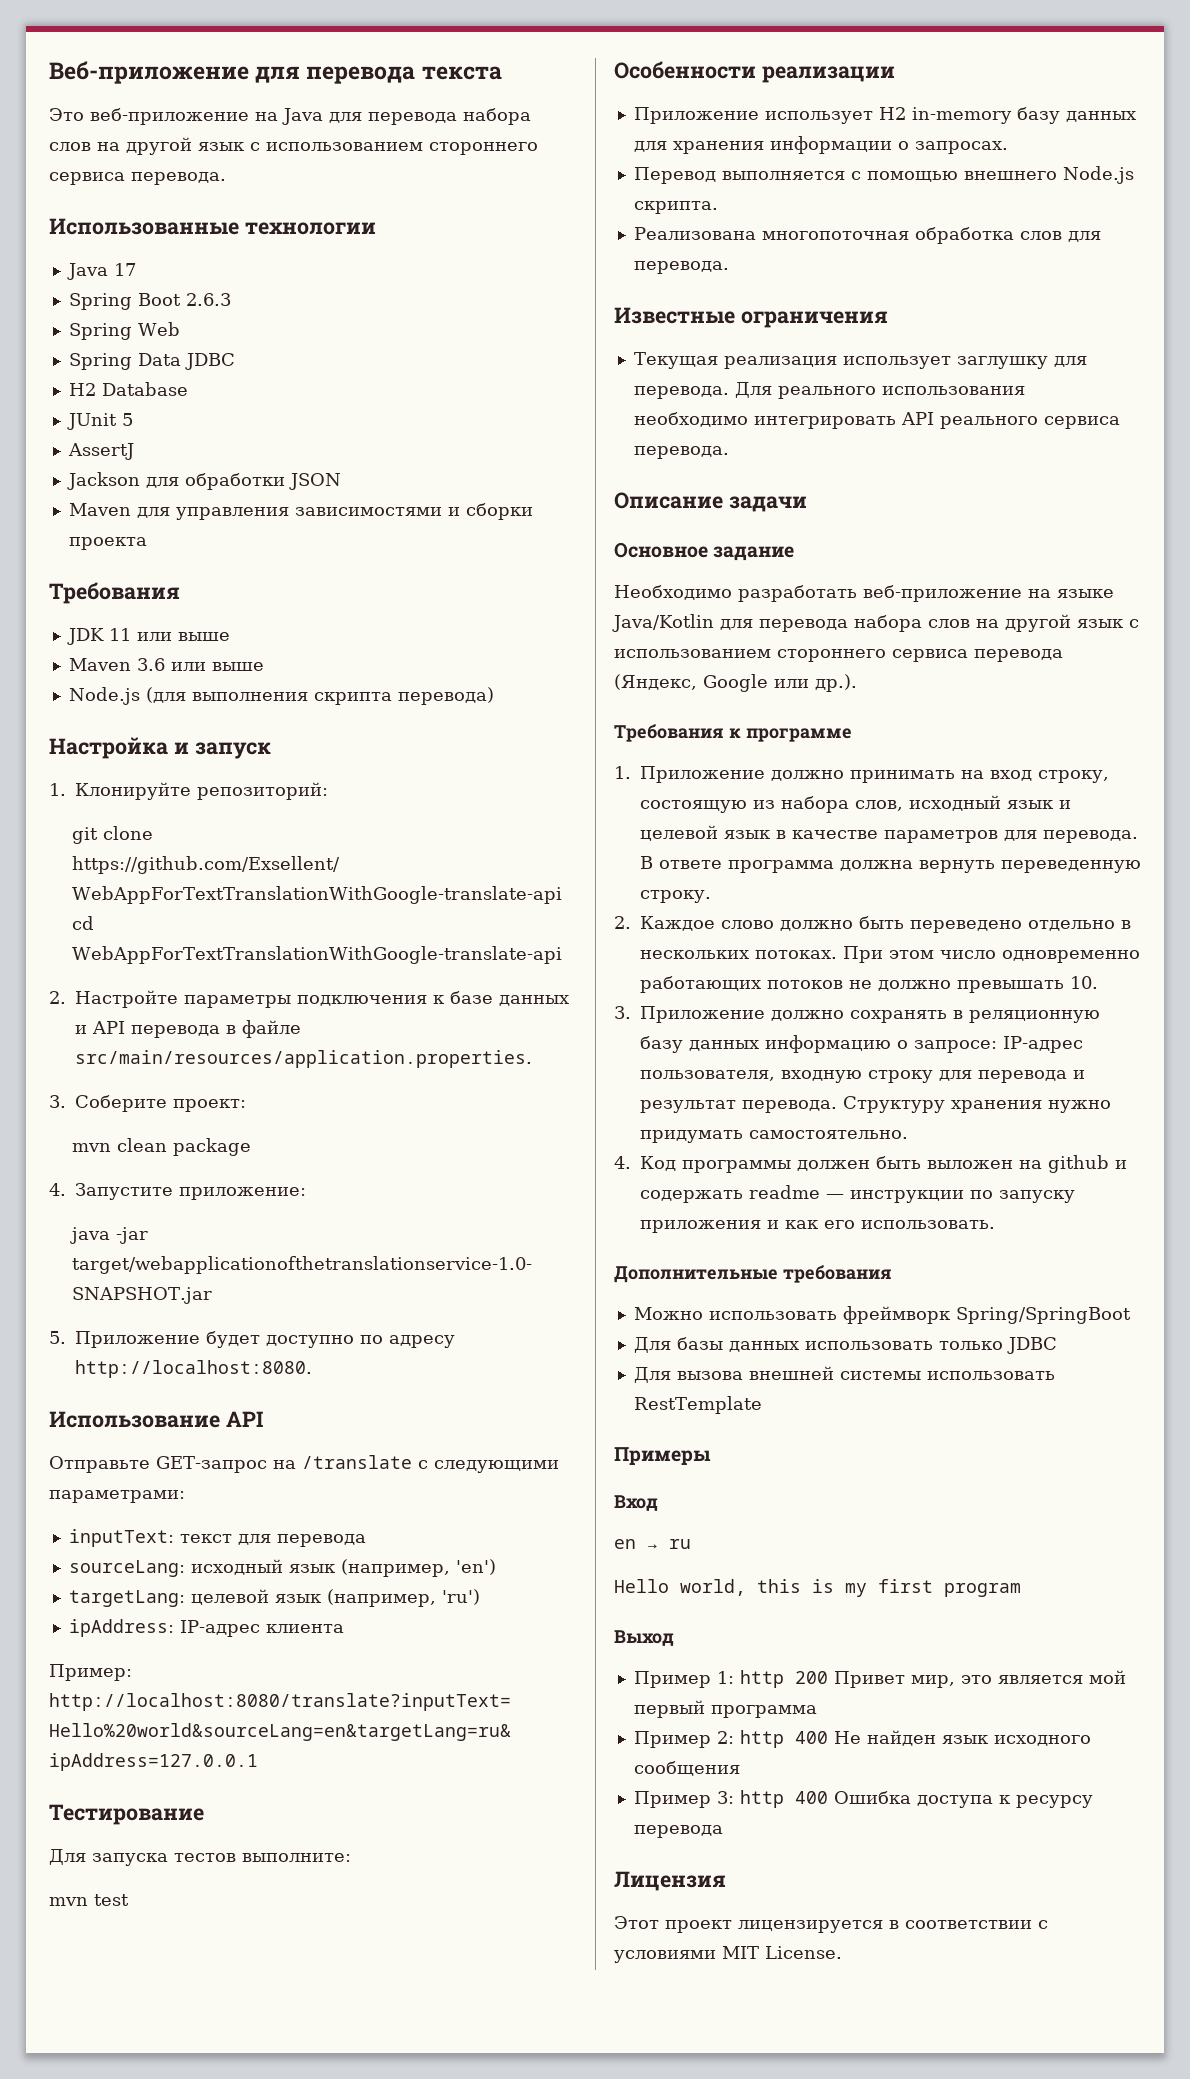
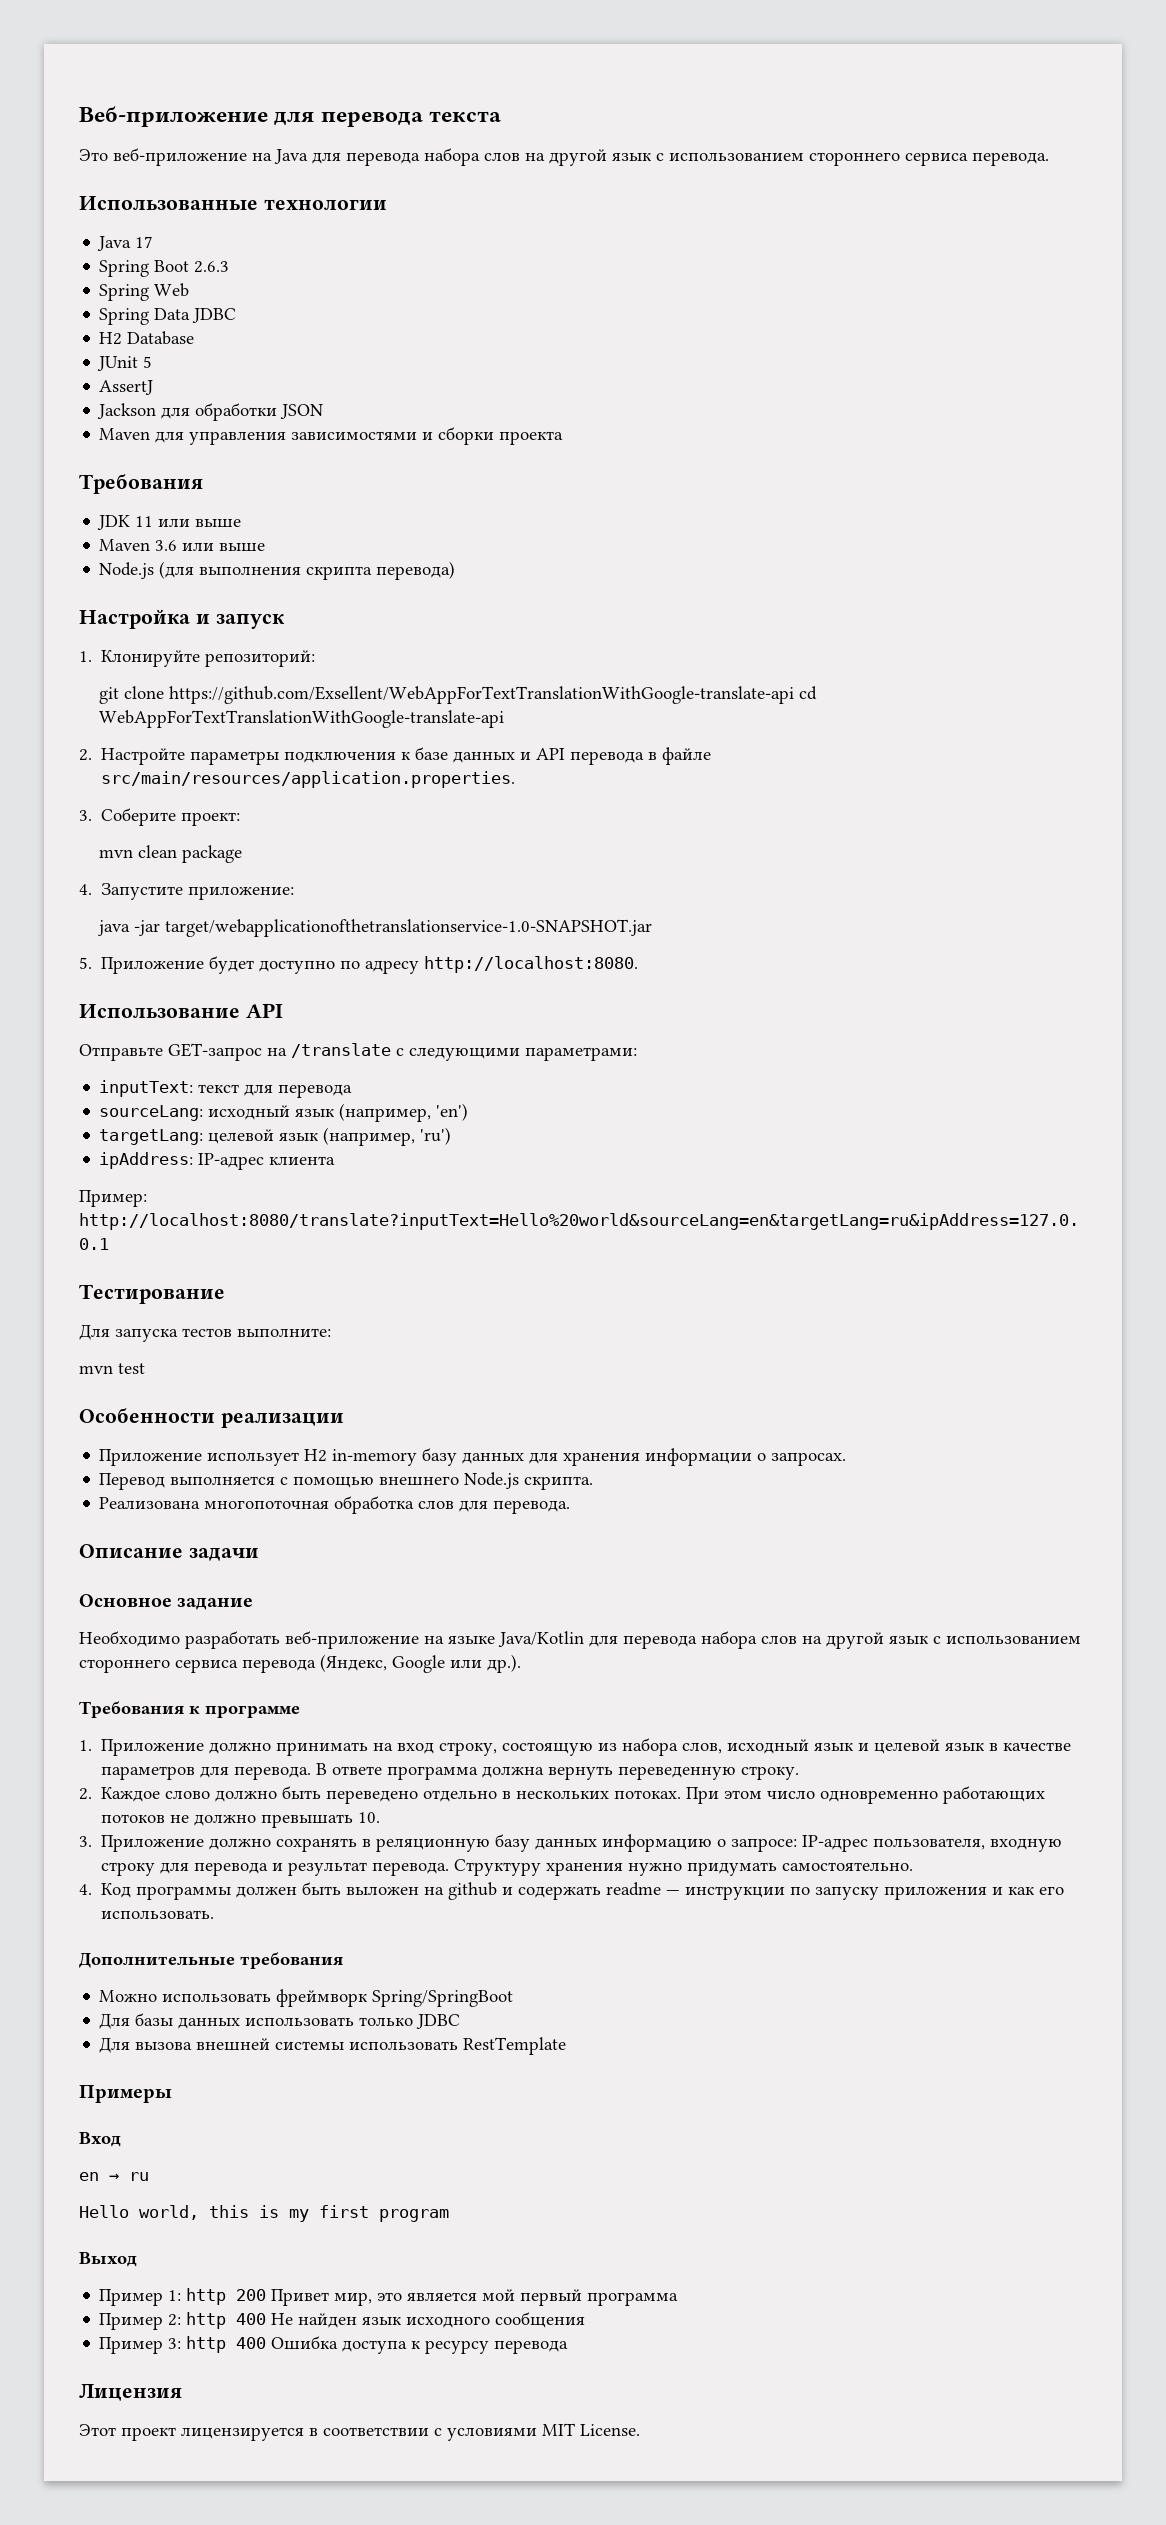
- Известные ограничения
- Текущая реализация использует заглушку для перевода. Для реального использования необходимо интегрировать API реального сервиса перевода.

